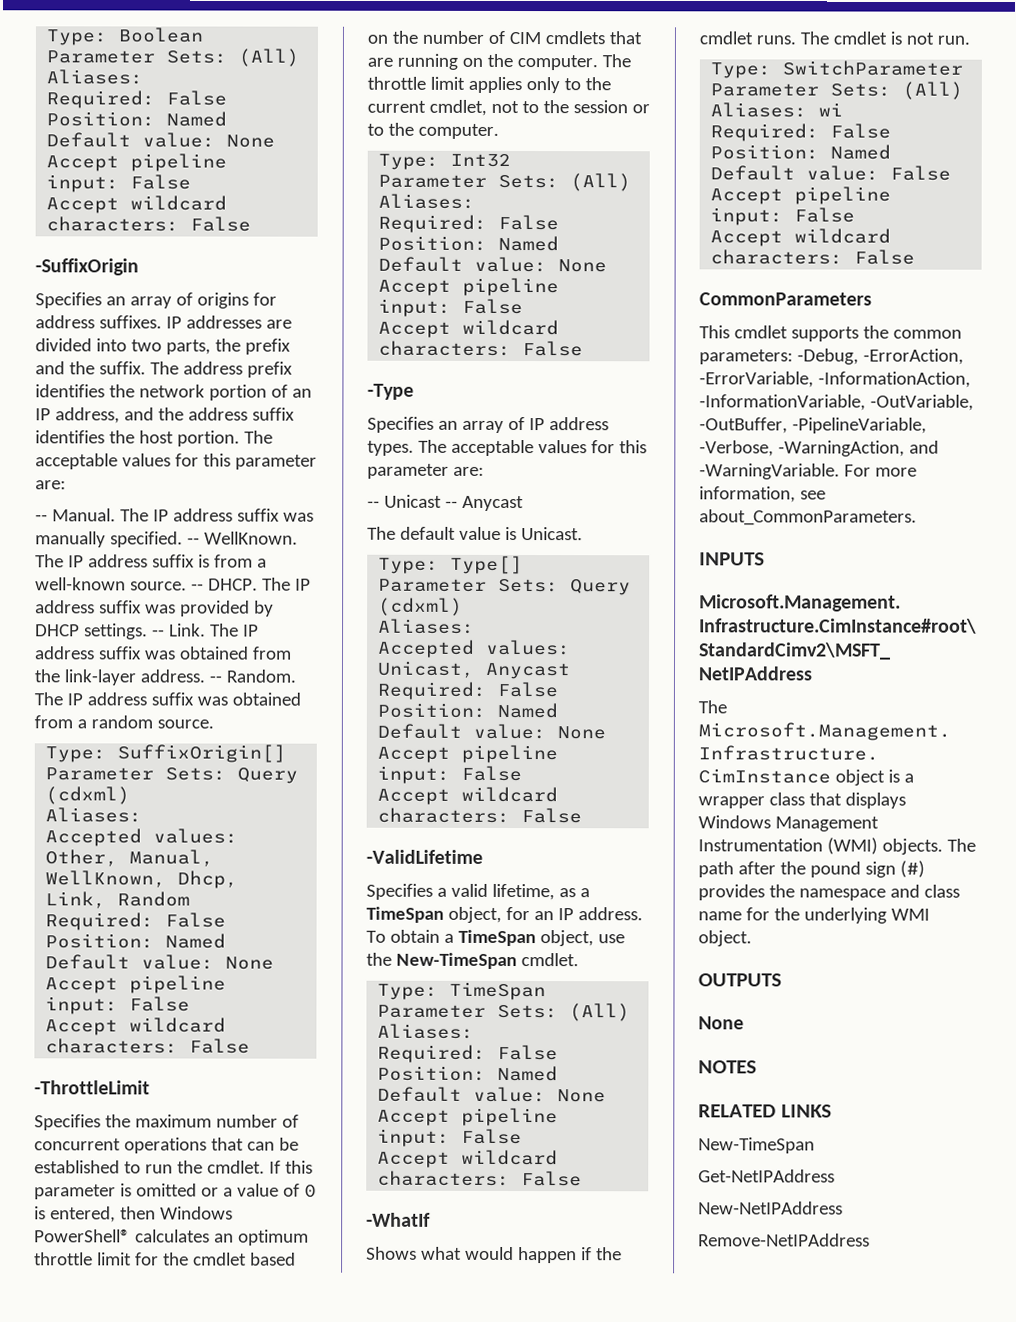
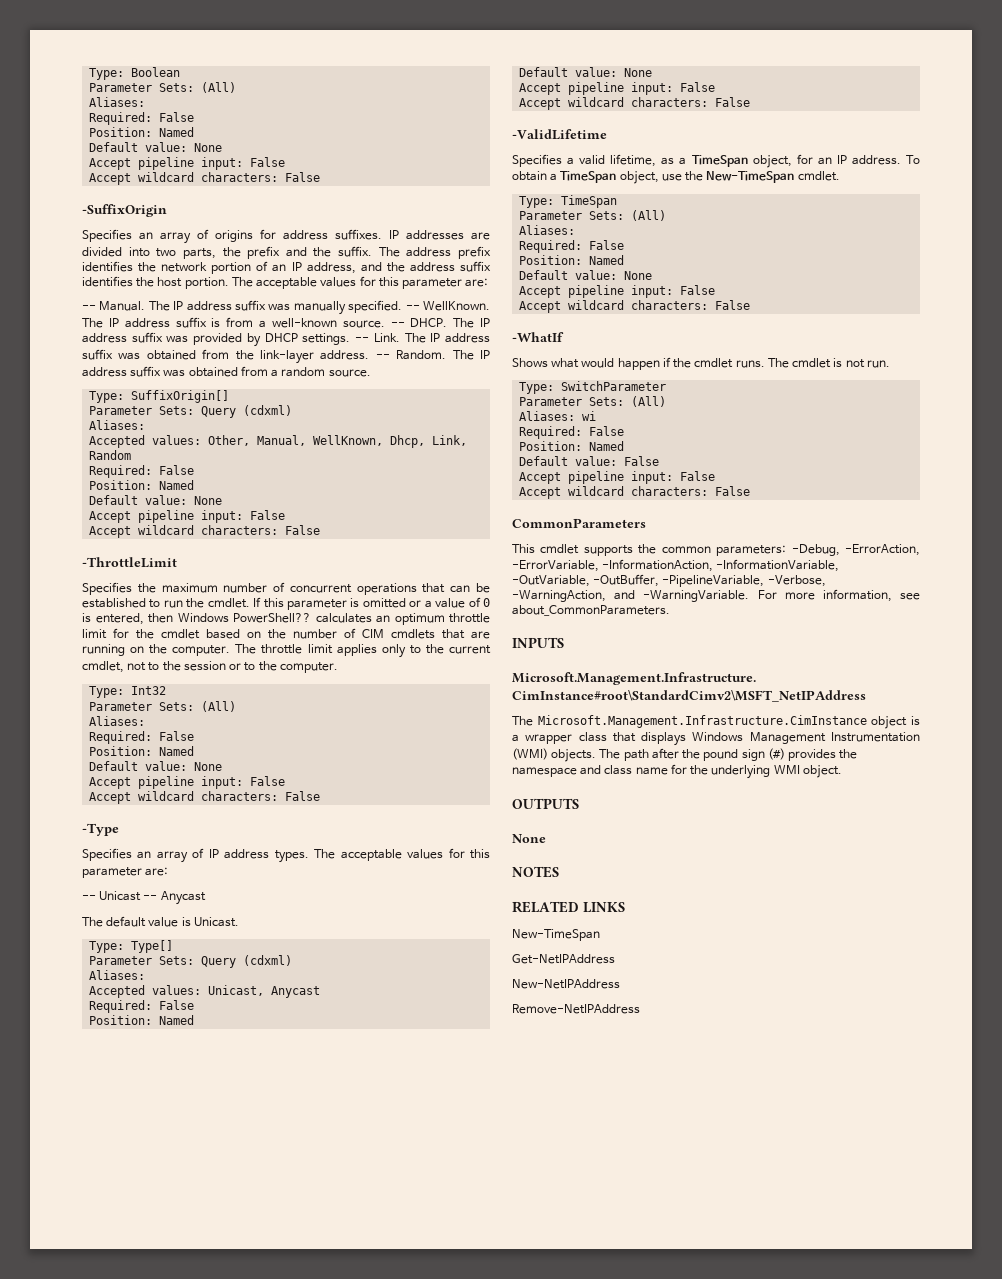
- If this parameter is omitted or a value of 0 is entered, then Windows PowerShell® calculates an optimum throttle limit for the cmdlet based on the number of CIM cmdlets that are running on the computer.
+ If this parameter is omitted or a value of 0 is entered, then Windows PowerShell?? calculates an optimum throttle limit for the cmdlet based on the number of CIM cmdlets that are running on the computer.

